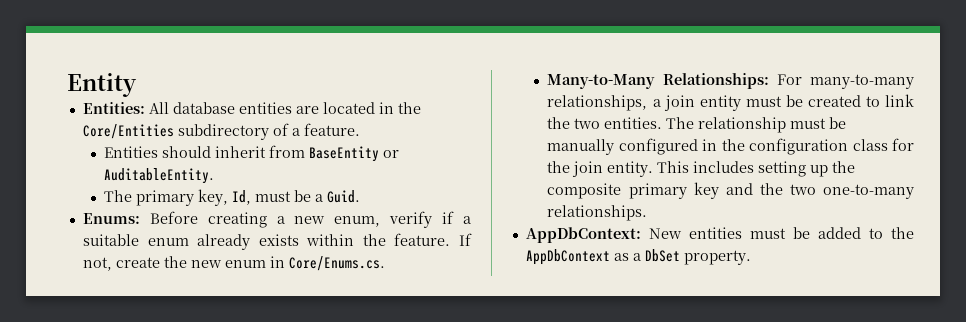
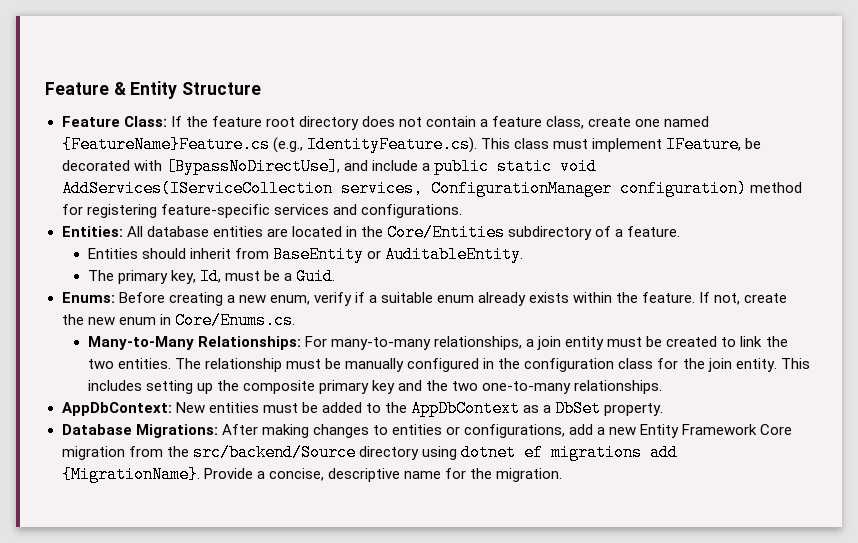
- Entity
+ Feature & Entity Structure
+ Feature Class: If the feature root directory does not contain a feature class, create one named {FeatureName}Feature.cs (e.g., IdentityFeature.cs). This class must implement IFeature, be decorated with [BypassNoDirectUse], and include a public static void AddServices(IServiceCollection services, ConfigurationManager configuration) method for registering feature-specific services and configurations.
+ Database Migrations: After making changes to entities or configurations, add a new Entity Framework Core migration from the src/backend/Source directory using dotnet ef migrations add {MigrationName}. Provide a concise, descriptive name for the migration.

